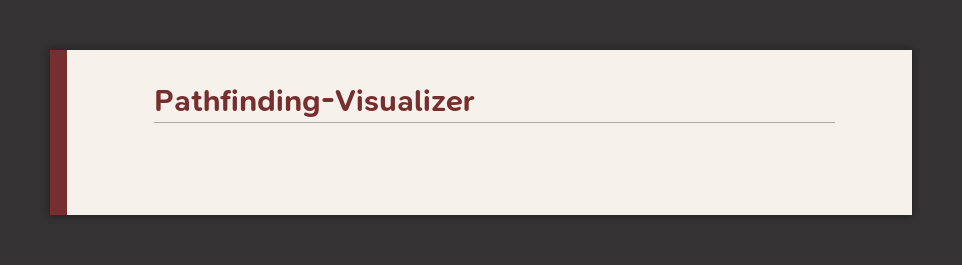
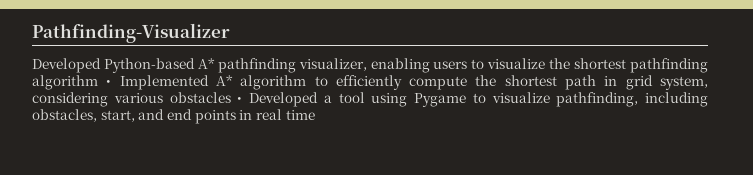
+ Developed Python-based A* pathfinding visualizer, enabling users to visualize the shortest pathfinding algorithm • Implemented A* algorithm to efficiently compute the shortest path in grid system, considering various obstacles • Developed a tool using Pygame to visualize pathfinding, including obstacles, start, and end points in real time

